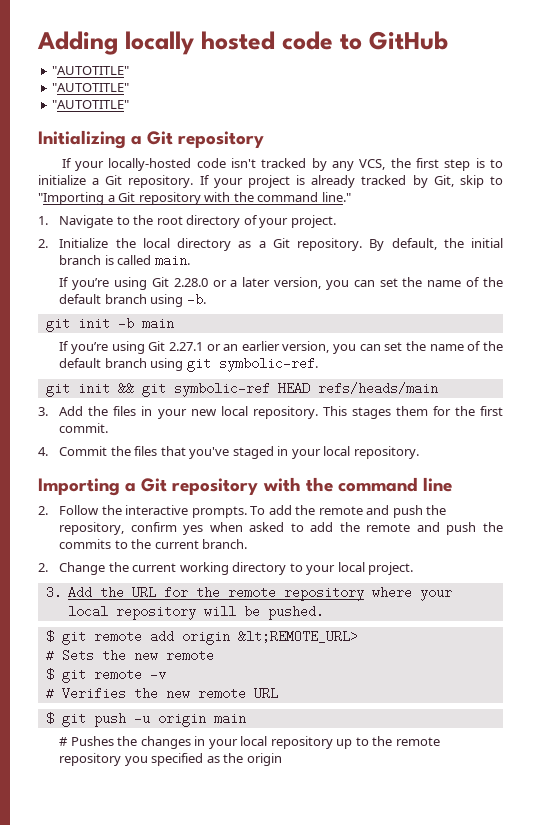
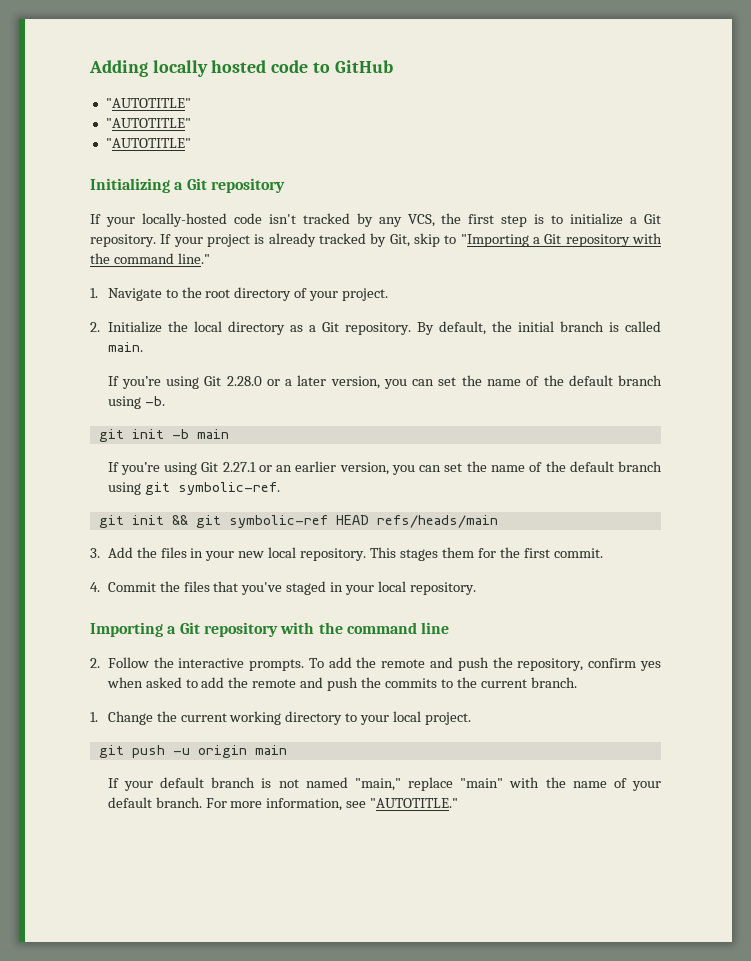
- 2. Change the current working directory to your local project.
+ 1. Change the current working directory to your local project.
- 3. Add the URL for the remote repository where your local repository will be pushed.
- $ git remote add origin &lt;REMOTE_URL>
- # Sets the new remote
- $ git remote -v
- # Verifies the new remote URL
- $ git push -u origin main
+ git push -u origin main
- # Pushes the changes in your local repository up to the remote repository you specified as the origin
+ If your default branch is not named "main," replace "main" with the name of your default branch. For more information, see "AUTOTITLE."

